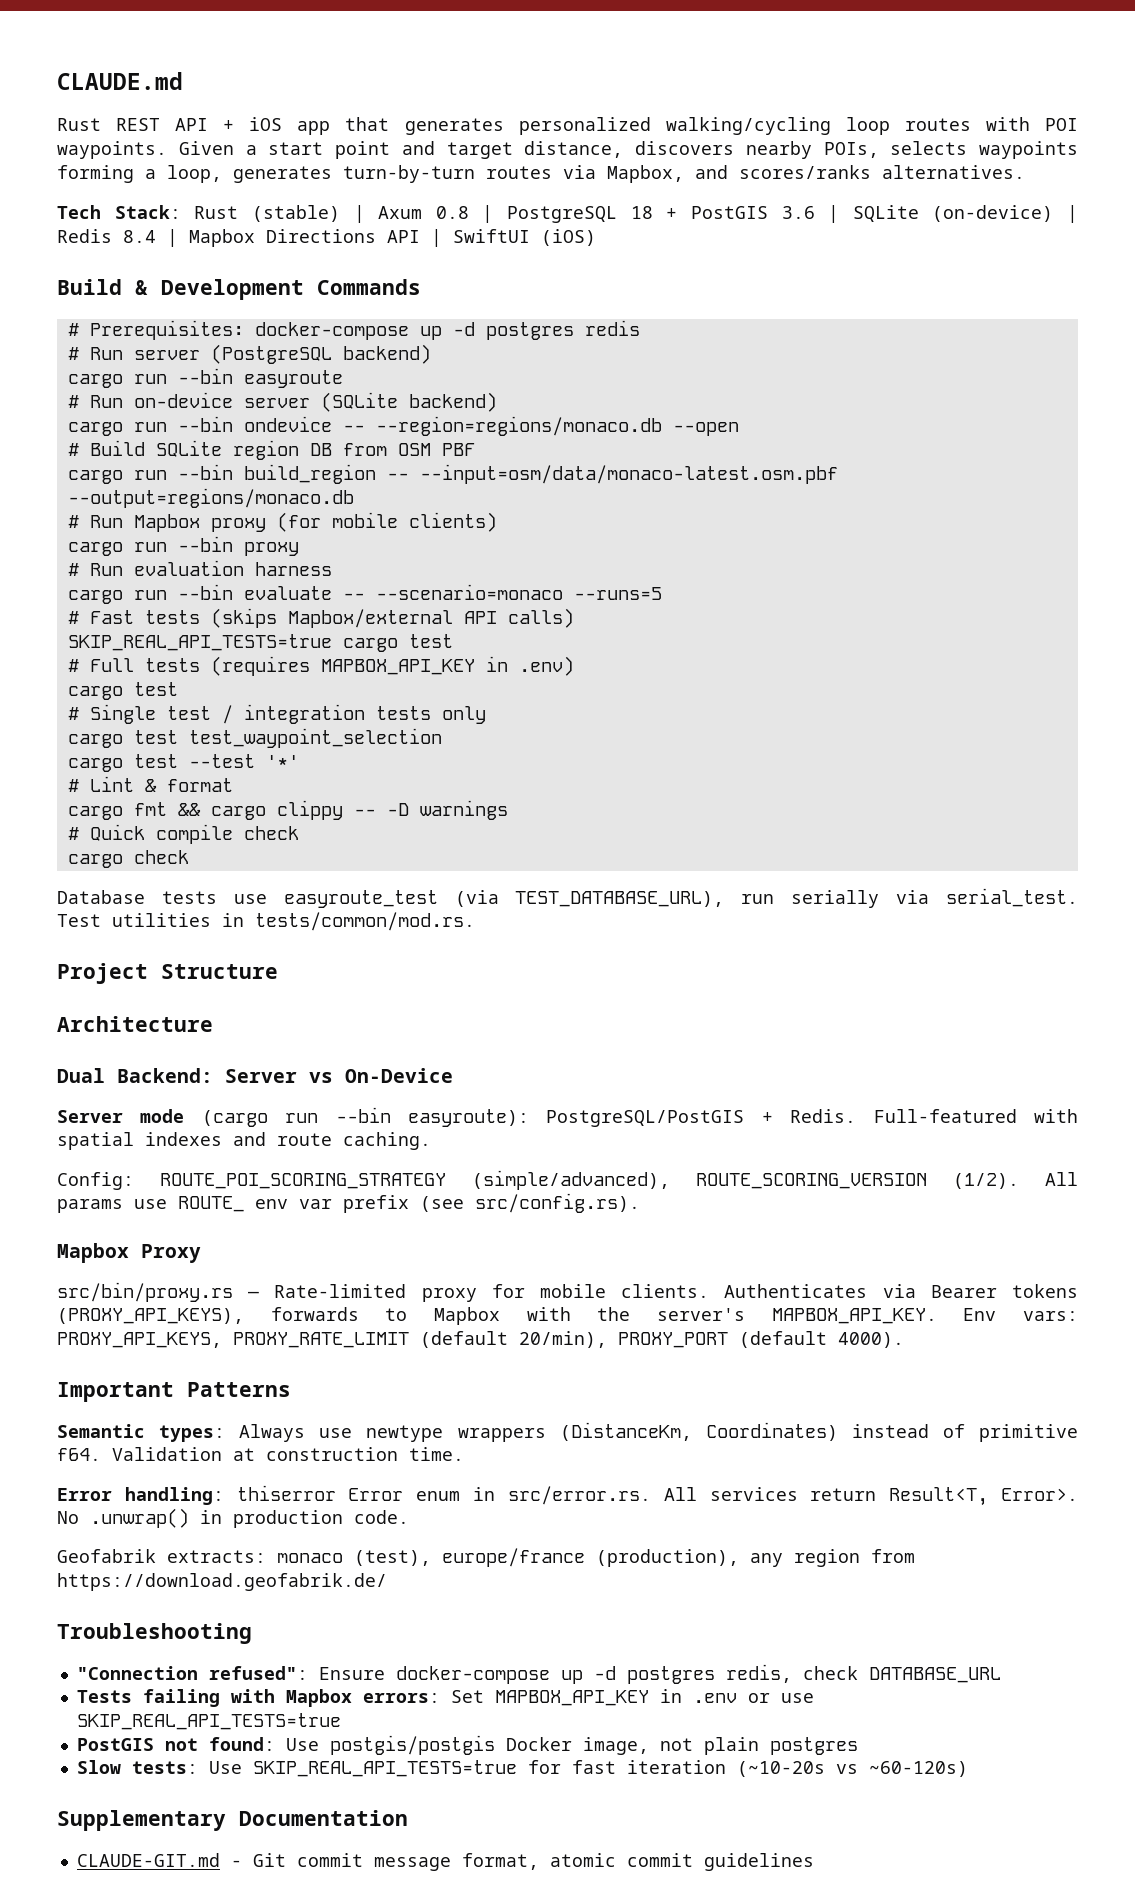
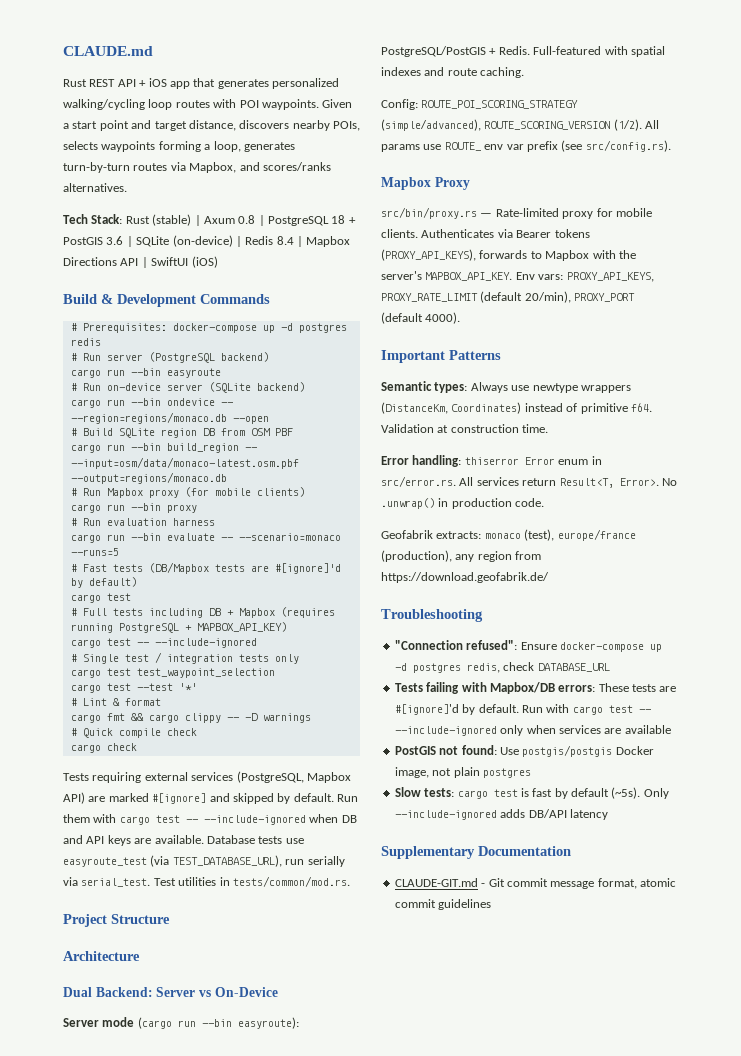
- # Fast tests (skips Mapbox/external API calls)
- SKIP_REAL_API_TESTS=true cargo test
+ # Fast tests (DB/Mapbox tests are #[ignore]'d by default)
+ cargo test
- # Full tests (requires MAPBOX_API_KEY in .env)
- cargo test
+ # Full tests including DB + Mapbox (requires running PostgreSQL + MAPBOX_API_KEY)
+ cargo test -- --include-ignored
+ Tests requiring external services (PostgreSQL, Mapbox API) are marked #[ignore] and skipped by default. Run them with cargo test -- --include-ignored when DB and API keys are available.
- Tests failing with Mapbox errors: Set MAPBOX_API_KEY in .env or use SKIP_REAL_API_TESTS=true
+ Tests failing with Mapbox/DB errors: These tests are #[ignore]'d by default. Run with cargo test -- --include-ignored only when services are available
- Slow tests: Use SKIP_REAL_API_TESTS=true for fast iteration (~10-20s vs ~60-120s)
+ Slow tests: cargo test is fast by default (~5s). Only --include-ignored adds DB/API latency

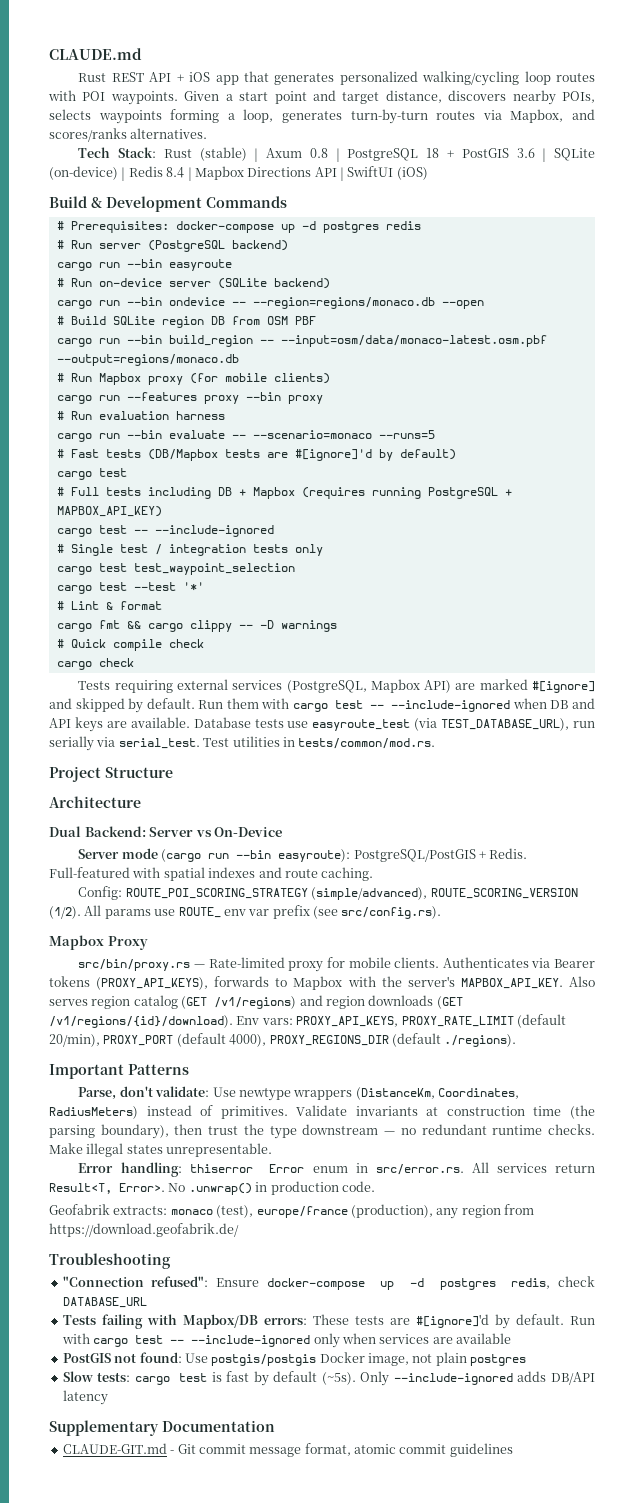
- cargo run --bin proxy
+ cargo run --features proxy --bin proxy
+ Also serves region catalog (GET /v1/regions) and region downloads (GET /v1/regions/{id}/download).
- Env vars: PROXY_API_KEYS, PROXY_RATE_LIMIT (default 20/min), PROXY_PORT (default 4000).
+ Env vars: PROXY_API_KEYS, PROXY_RATE_LIMIT (default 20/min), PROXY_PORT (default 4000), PROXY_REGIONS_DIR (default ./regions).
  Important Patterns
- Semantic types: Always use newtype wrappers (DistanceKm, Coordinates) instead of primitive f64. Validation at construction time.
+ Parse, don't validate: Use newtype wrappers (DistanceKm, Coordinates, RadiusMeters) instead of primitives. Validate invariants at construction time (the parsing boundary), then trust the type downstream — no redundant runtime checks. Make illegal states unrepresentable.

